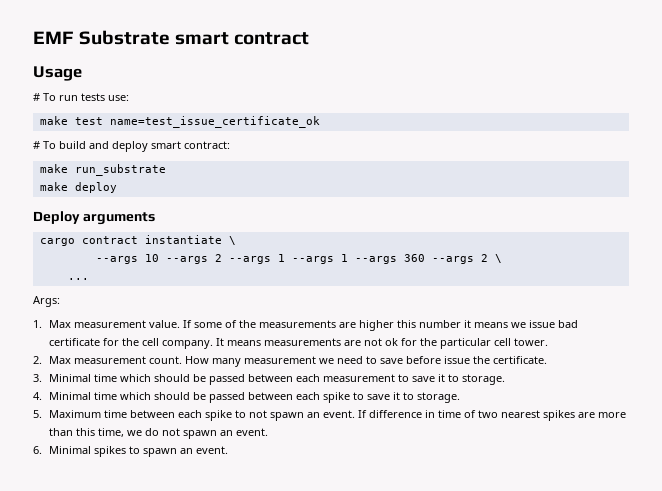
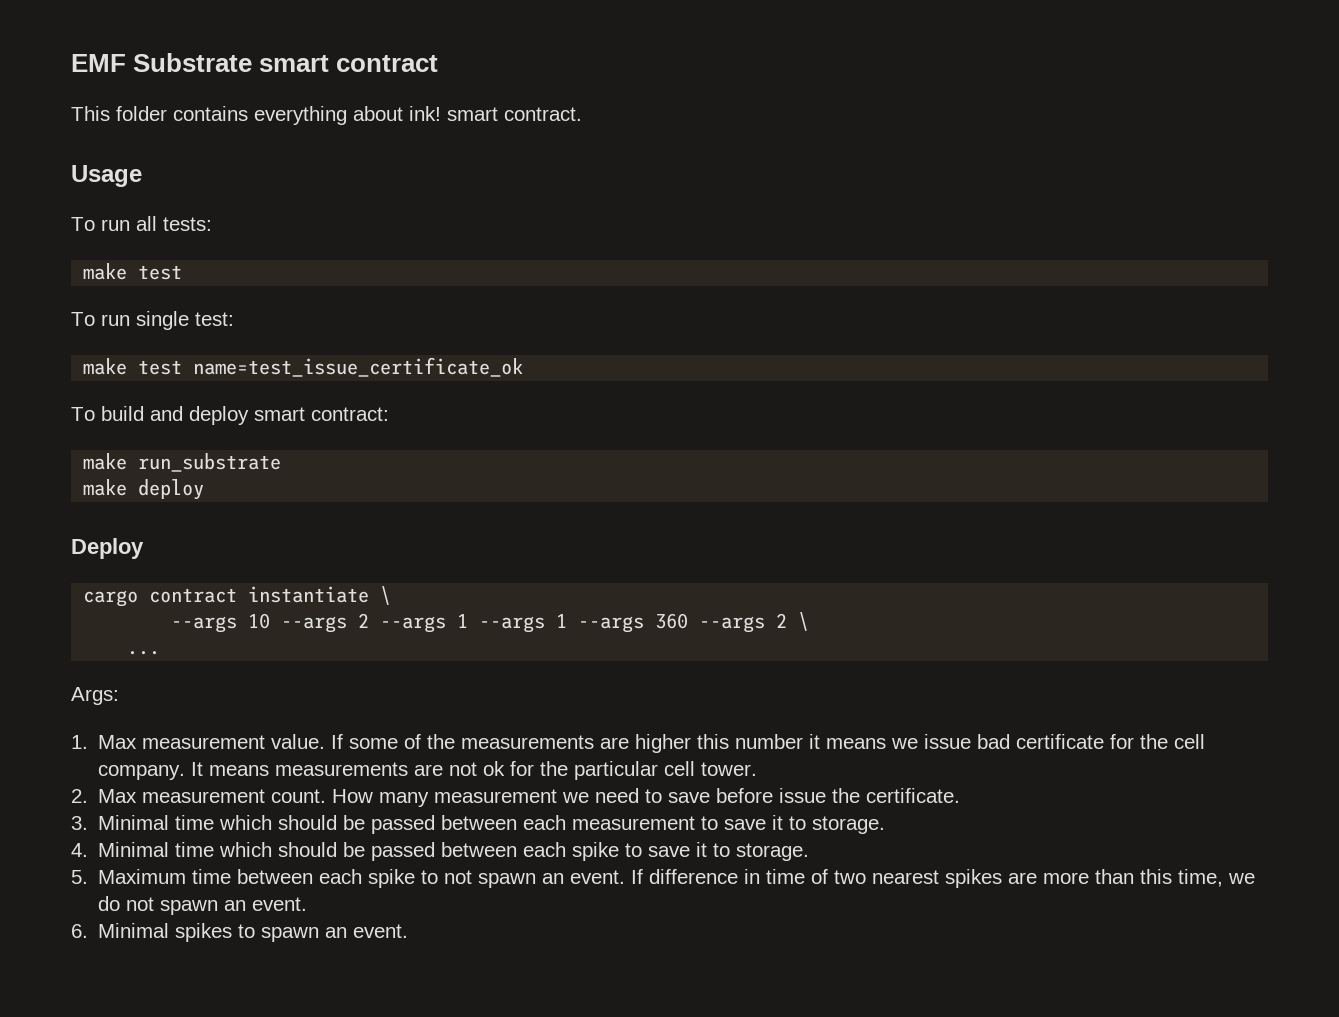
+ This folder contains everything about ink! smart contract.
- # To run tests use:
+ To run all tests:
+ make test
+ To run single test:
- # To build and deploy smart contract:
+ To build and deploy smart contract:
- Deploy arguments
+ Deploy

